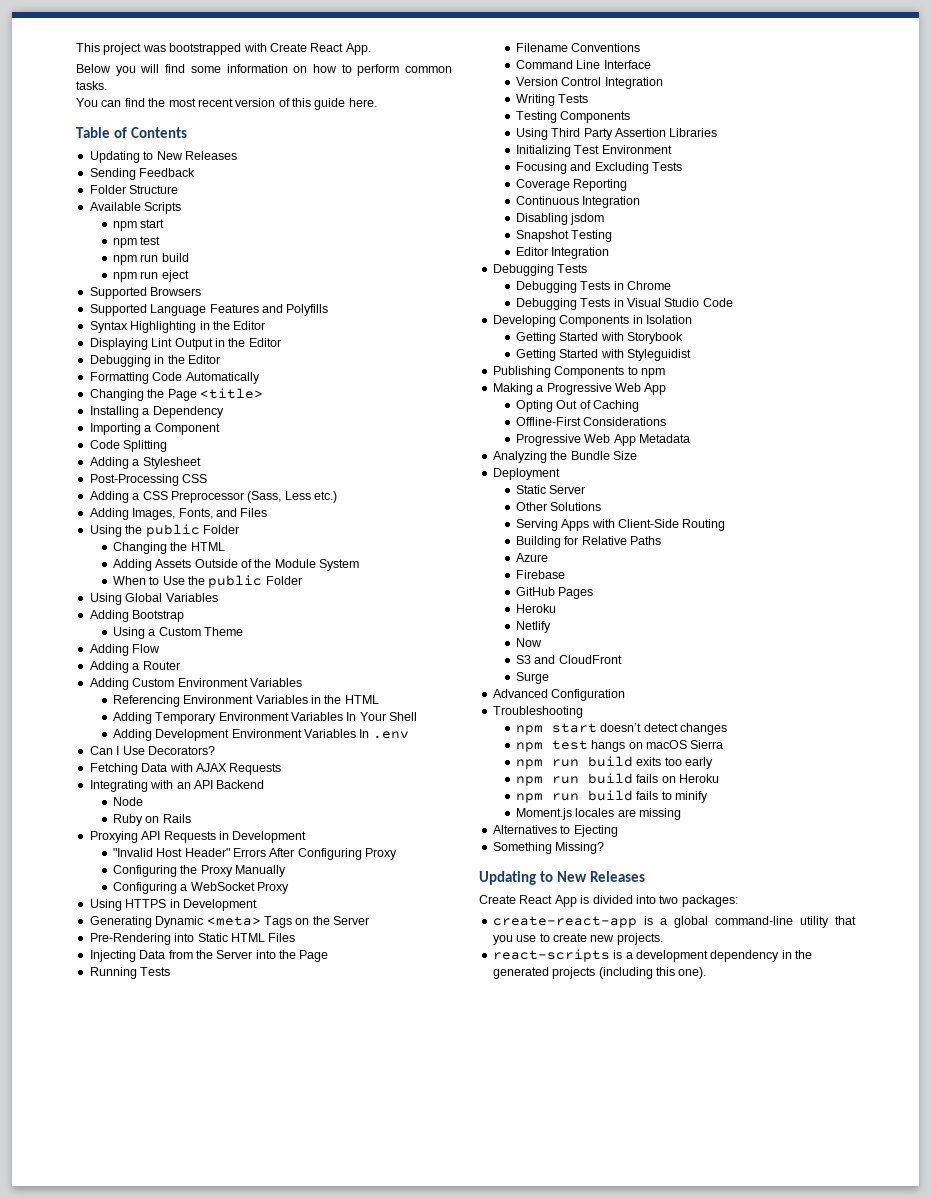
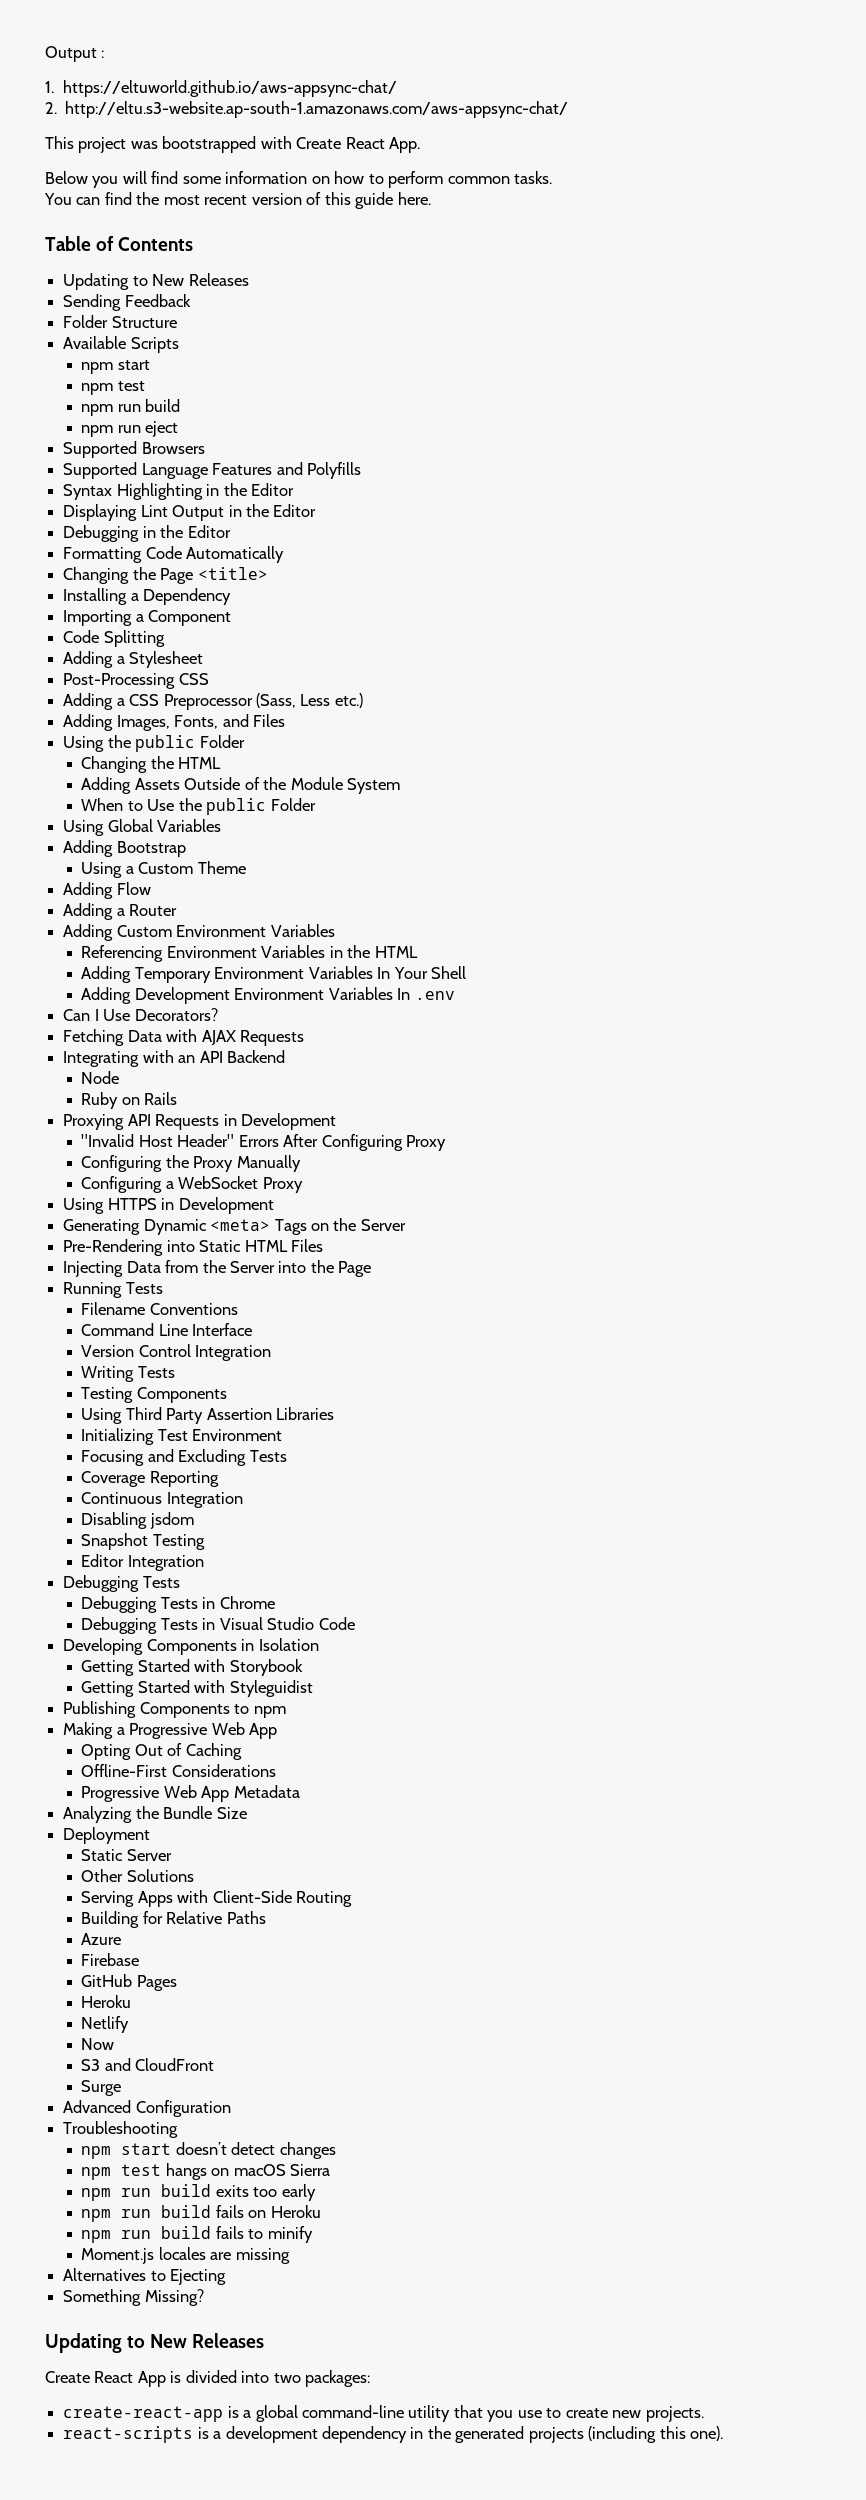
+ Output :
+ 1. https://eltuworld.github.io/aws-appsync-chat/
+ 2. http://eltu.s3-website.ap-south-1.amazonaws.com/aws-appsync-chat/

